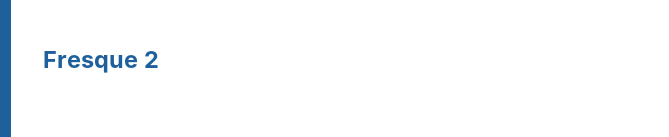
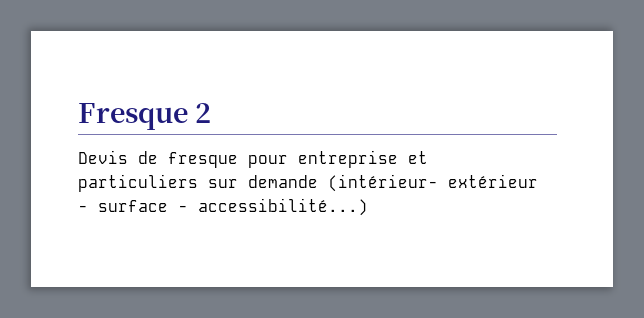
+ Devis de fresque pour entreprise et particuliers sur demande (intérieur- extérieur - surface - accessibilité...)

